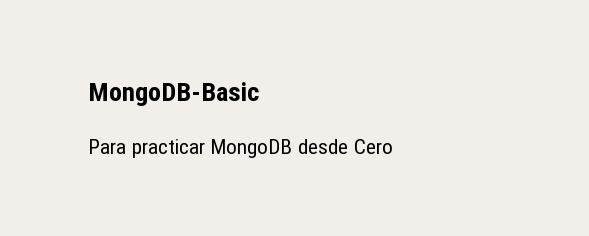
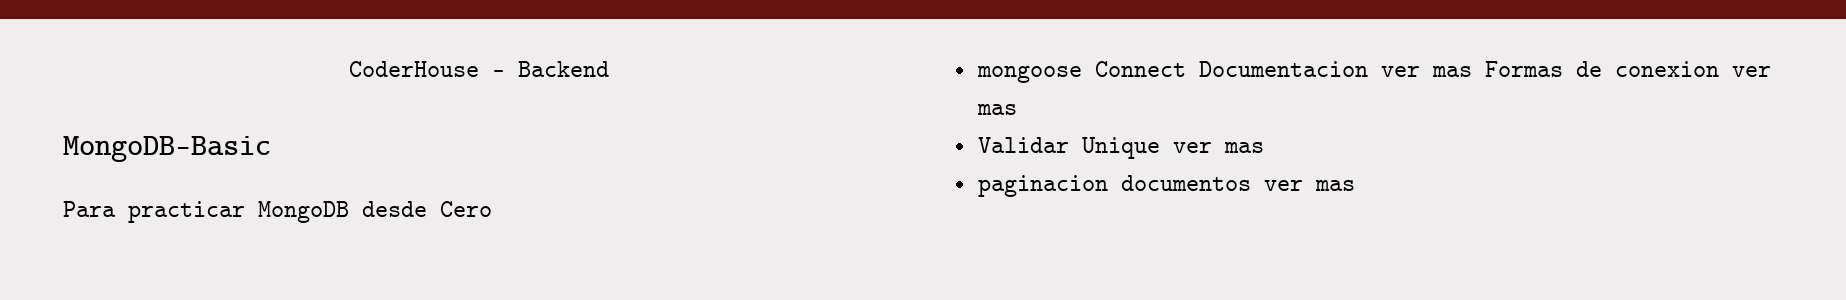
+ CoderHouse - Backend
+ mongoose Connect Documentacion ver mas Formas de conexion ver mas
+ Validar Unique ver mas
+ paginacion documentos ver mas

